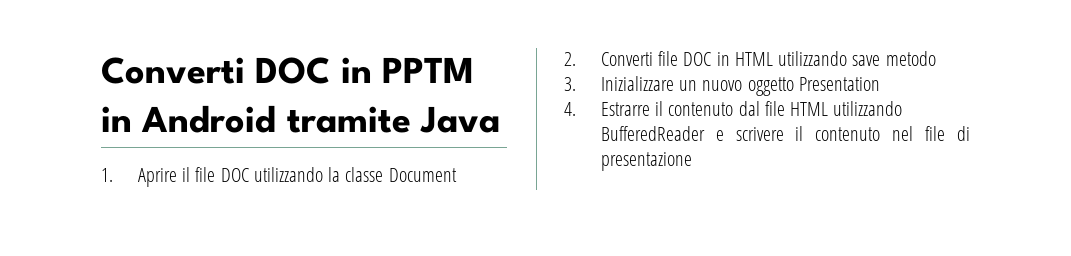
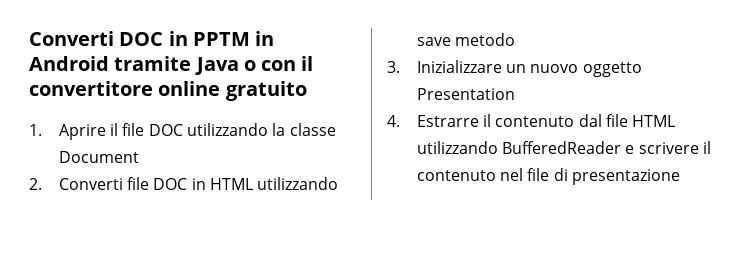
- Converti DOC in PPTM in Android tramite Java
+ Converti DOC in PPTM in Android tramite Java o con il convertitore online gratuito

